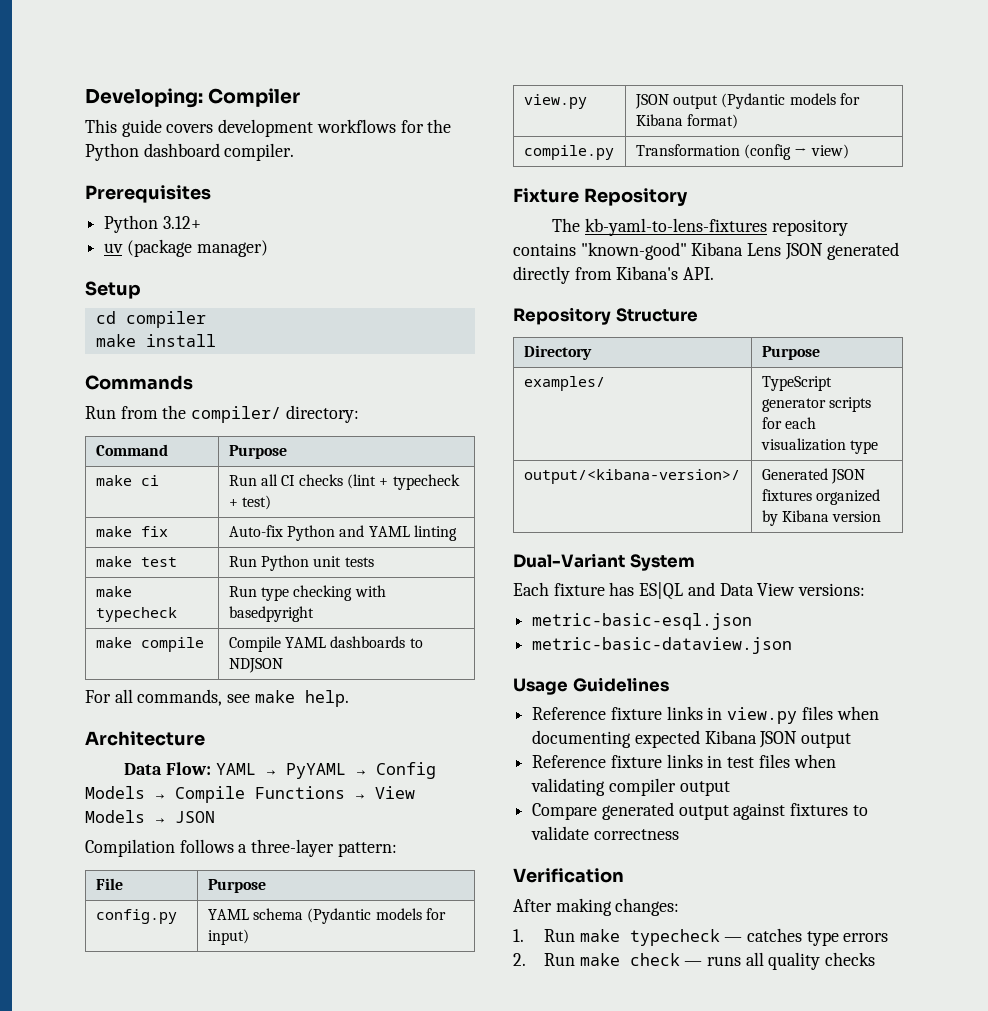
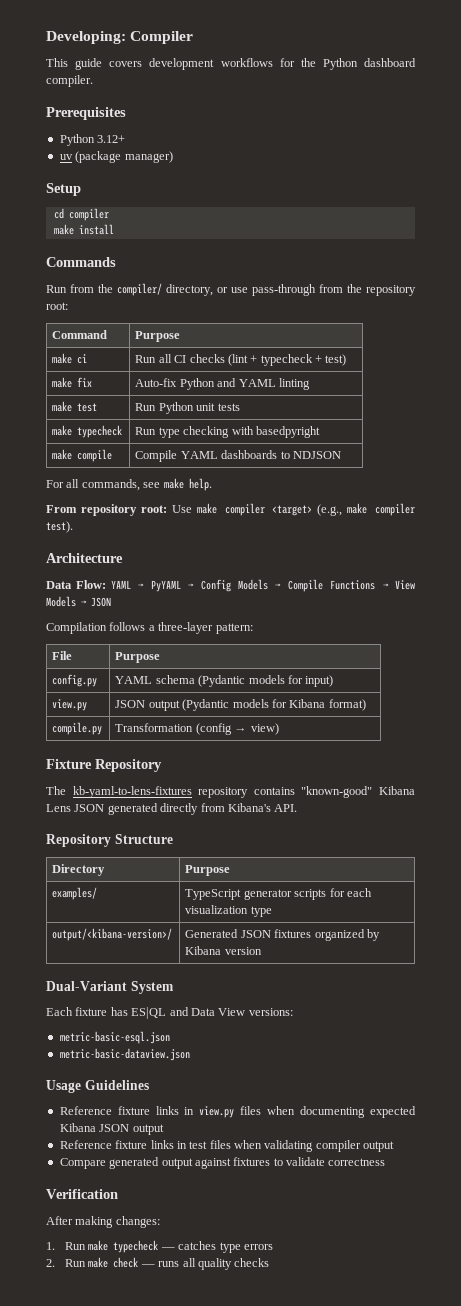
- Run from the compiler/ directory:
+ Run from the compiler/ directory, or use pass-through from the repository root:
+ From repository root: Use make compiler <target> (e.g., make compiler test).

